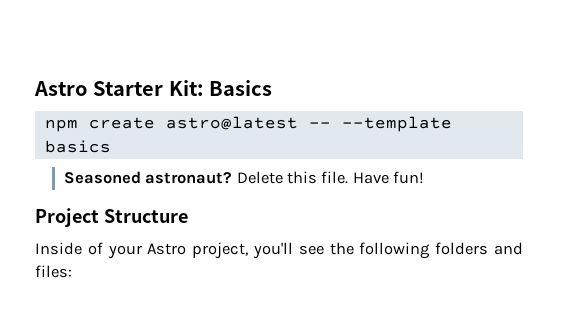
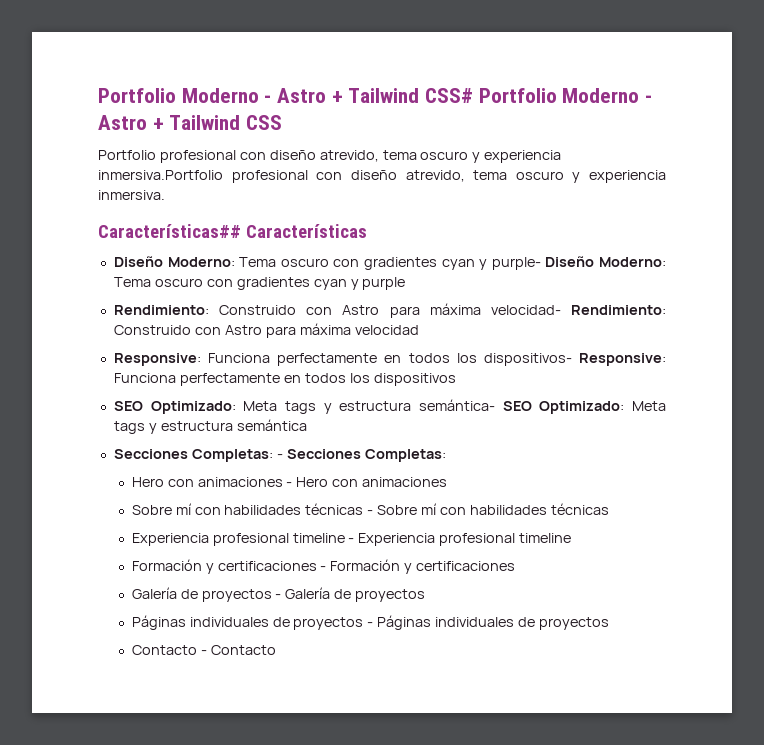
- Astro Starter Kit: Basics
- npm create astro@latest -- --template basics
- Seasoned astronaut? Delete this file. Have fun!
- Project Structure
- Inside of your Astro project, you'll see the following folders and files:
+ Portfolio Moderno - Astro + Tailwind CSS# Portfolio Moderno - Astro + Tailwind CSS
+ Portfolio profesional con diseño atrevido, tema oscuro y experiencia inmersiva.Portfolio profesional con diseño atrevido, tema oscuro y experiencia inmersiva.
+ Características## Características
+ Diseño Moderno: Tema oscuro con gradientes cyan y purple- Diseño Moderno: Tema oscuro con gradientes cyan y purple
+ Rendimiento: Construido con Astro para máxima velocidad- Rendimiento: Construido con Astro para máxima velocidad
+ Responsive: Funciona perfectamente en todos los dispositivos- Responsive: Funciona perfectamente en todos los dispositivos
+ SEO Optimizado: Meta tags y estructura semántica- SEO Optimizado: Meta tags y estructura semántica
+ Secciones Completas: - Secciones Completas:
+ Hero con animaciones - Hero con animaciones
+ Sobre mí con habilidades técnicas - Sobre mí con habilidades técnicas
+ Experiencia profesional timeline - Experiencia profesional timeline
+ Formación y certificaciones - Formación y certificaciones
+ Galería de proyectos - Galería de proyectos
+ Páginas individuales de proyectos - Páginas individuales de proyectos
+ Contacto - Contacto

